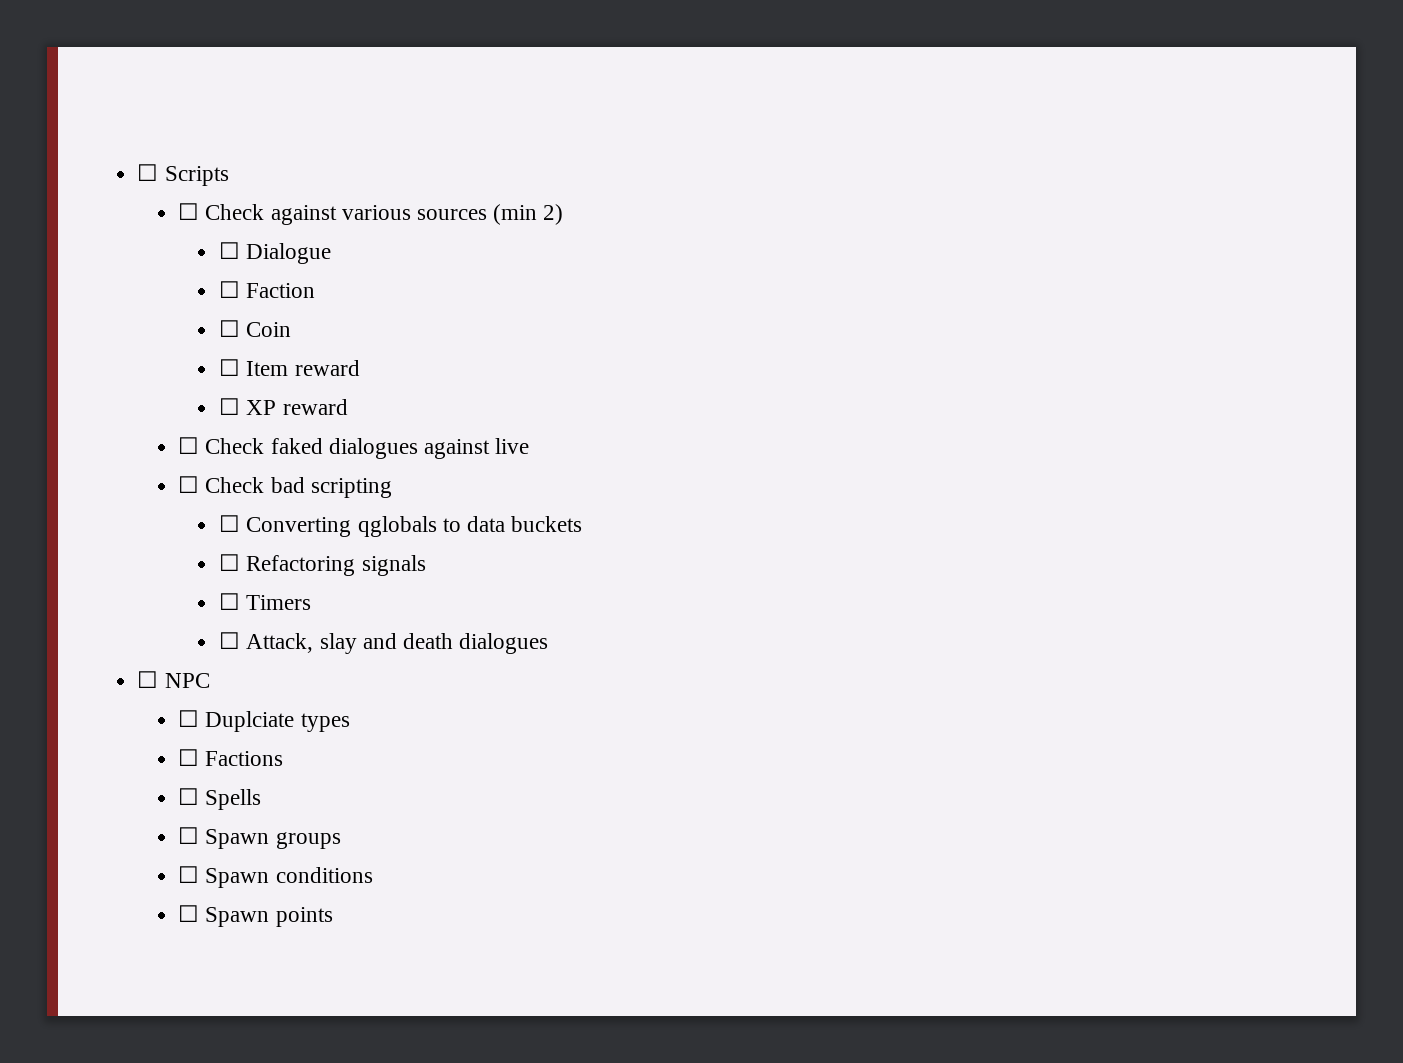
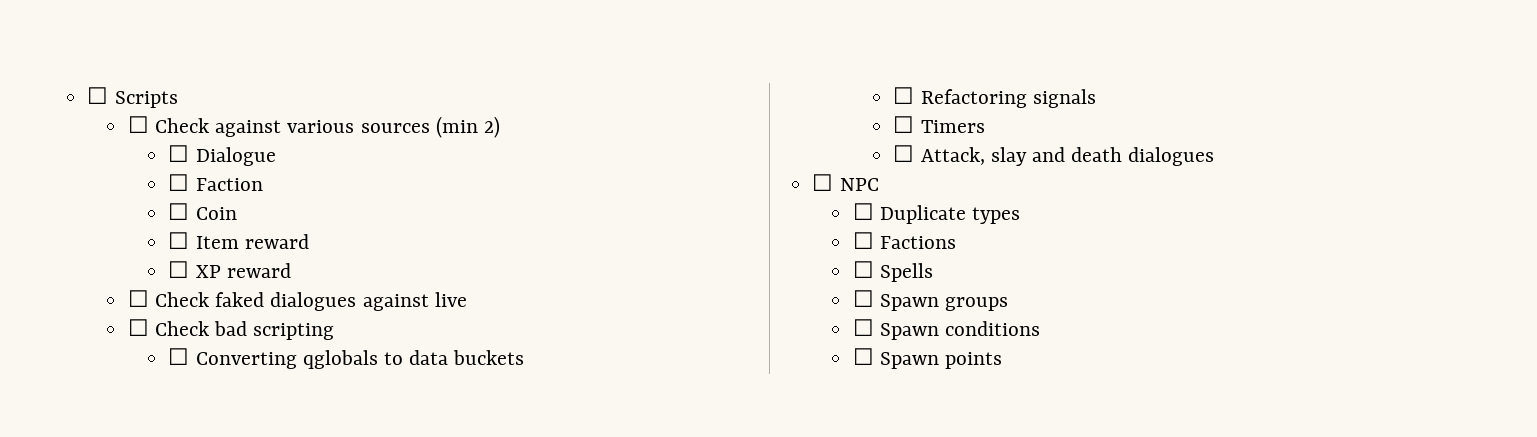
- ☐ Duplciate types
+ ☐ Duplicate types

